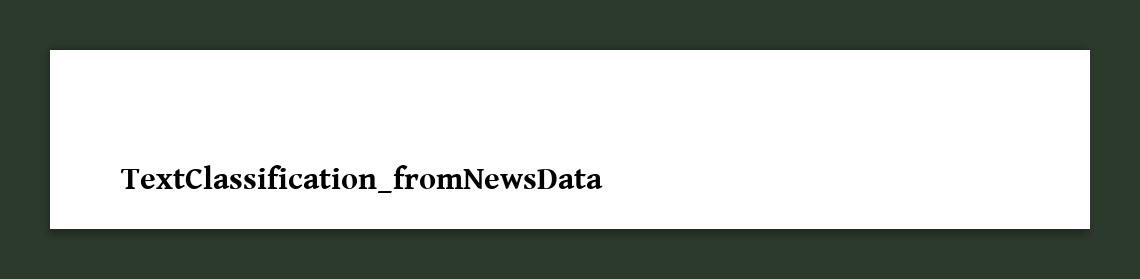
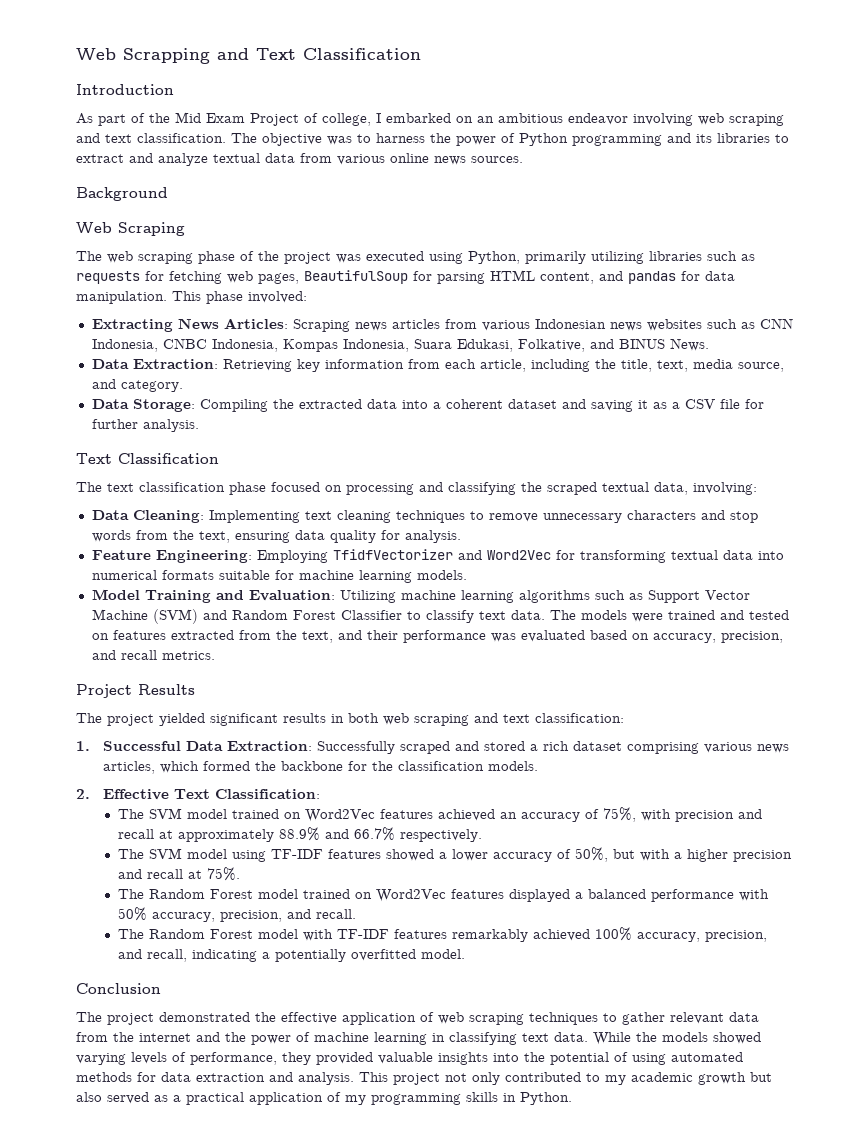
- TextClassification_fromNewsData
+ Web Scrapping and Text Classification
+ Introduction
+ As part of the Mid Exam Project of college, I embarked on an ambitious endeavor involving web scraping and text classification. The objective was to harness the power of Python programming and its libraries to extract and analyze textual data from various online news sources.
+ Background
+ Web Scraping
+ The web scraping phase of the project was executed using Python, primarily utilizing libraries such as requests for fetching web pages, BeautifulSoup for parsing HTML content, and pandas for data manipulation. This phase involved:
+ Extracting News Articles: Scraping news articles from various Indonesian news websites such as CNN Indonesia, CNBC Indonesia, Kompas Indonesia, Suara Edukasi, Folkative, and BINUS News.
+ Data Extraction: Retrieving key information from each article, including the title, text, media source, and category.
+ Data Storage: Compiling the extracted data into a coherent dataset and saving it as a CSV file for further analysis.
+ Text Classification
+ The text classification phase focused on processing and classifying the scraped textual data, involving:
+ Data Cleaning: Implementing text cleaning techniques to remove unnecessary characters and stop words from the text, ensuring data quality for analysis.
+ Feature Engineering: Employing TfidfVectorizer and Word2Vec for transforming textual data into numerical formats suitable for machine learning models.
+ Model Training and Evaluation: Utilizing machine learning algorithms such as Support Vector Machine (SVM) and Random Forest Classifier to classify text data. The models were trained and tested on features extracted from the text, and their performance was evaluated based on accuracy, precision, and recall metrics.
+ Project Results
+ The project yielded significant results in both web scraping and text classification:
+ 1. Successful Data Extraction: Successfully scraped and stored a rich dataset comprising various news articles, which formed the backbone for the classification models.
+ 2. Effective Text Classification:
+ The SVM model trained on Word2Vec features achieved an accuracy of 75%, with precision and recall at approximately 88.9% and 66.7% respectively.
+ The SVM model using TF-IDF features showed a lower accuracy of 50%, but with a higher precision and recall at 75%.
+ The Random Forest model trained on Word2Vec features displayed a balanced performance with 50% accuracy, precision, and recall.
+ The Random Forest model with TF-IDF features remarkably achieved 100% accuracy, precision, and recall, indicating a potentially overfitted model.
+ Conclusion
+ The project demonstrated the effective application of web scraping techniques to gather relevant data from the internet and the power of machine learning in classifying text data. While the models showed varying levels of performance, they provided valuable insights into the potential of using automated methods for data extraction and analysis. This project not only contributed to my academic growth but also served as a practical application of my programming skills in Python.

